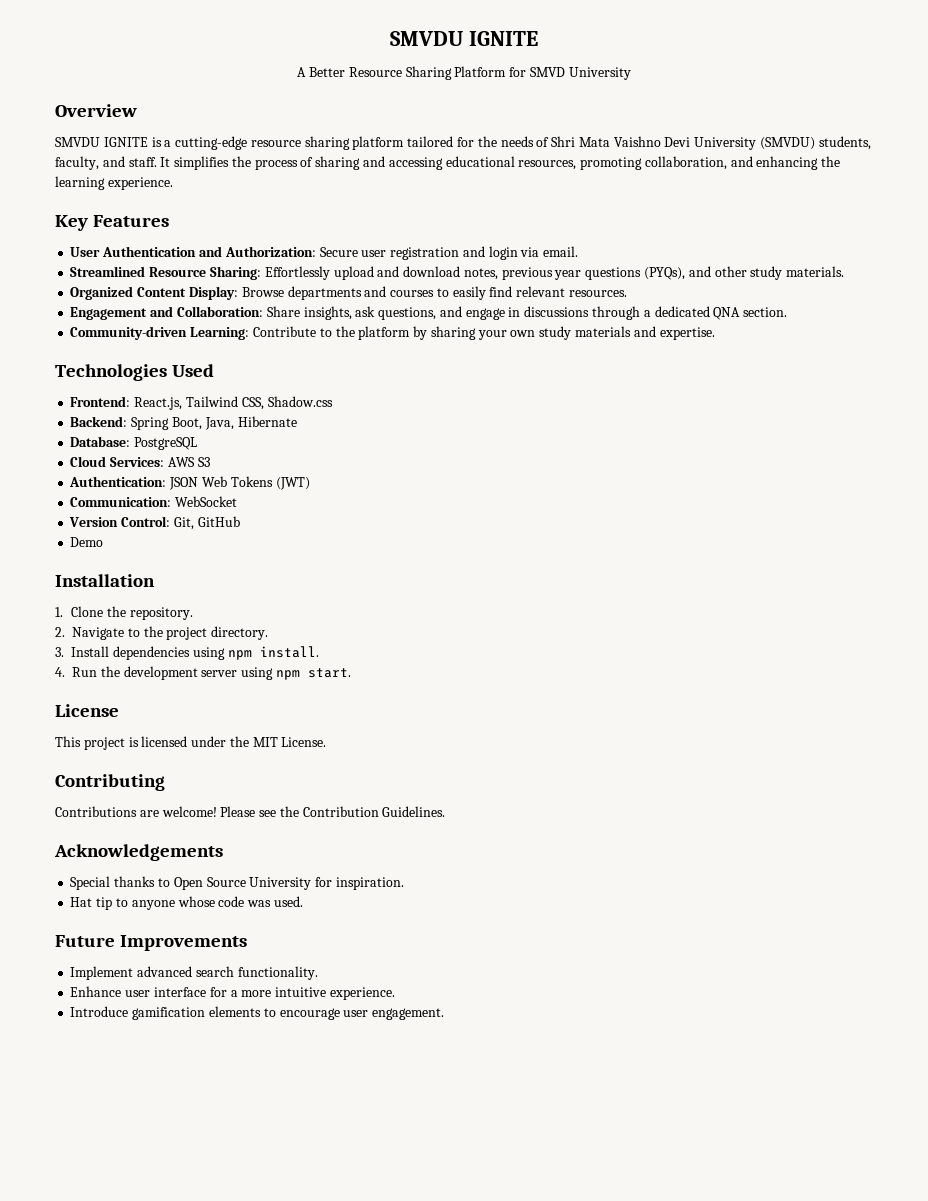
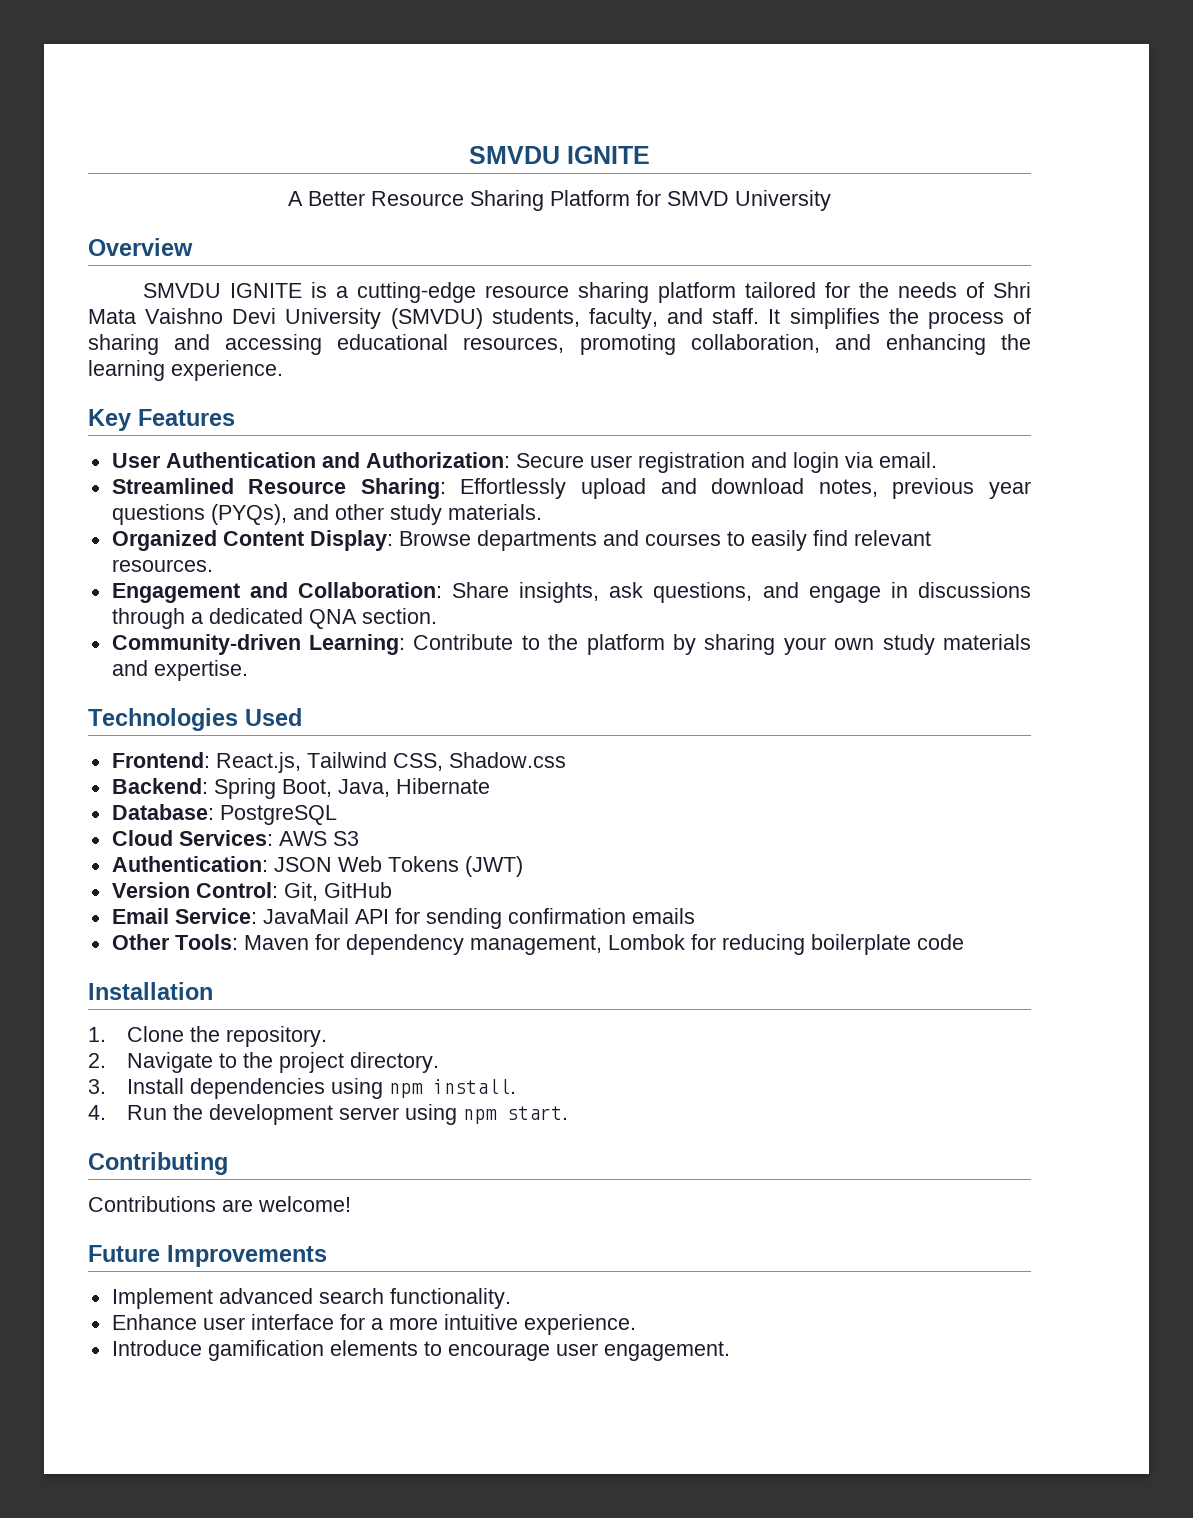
- Communication: WebSocket
- Demo
+ Email Service: JavaMail API for sending confirmation emails
+ Other Tools: Maven for dependency management, Lombok for reducing boilerplate code
- License
- This project is licensed under the MIT License.
  Contributing
- Contributions are welcome! Please see the Contribution Guidelines.
- Acknowledgements
- Special thanks to Open Source University for inspiration.
- Hat tip to anyone whose code was used.
+ Contributions are welcome!

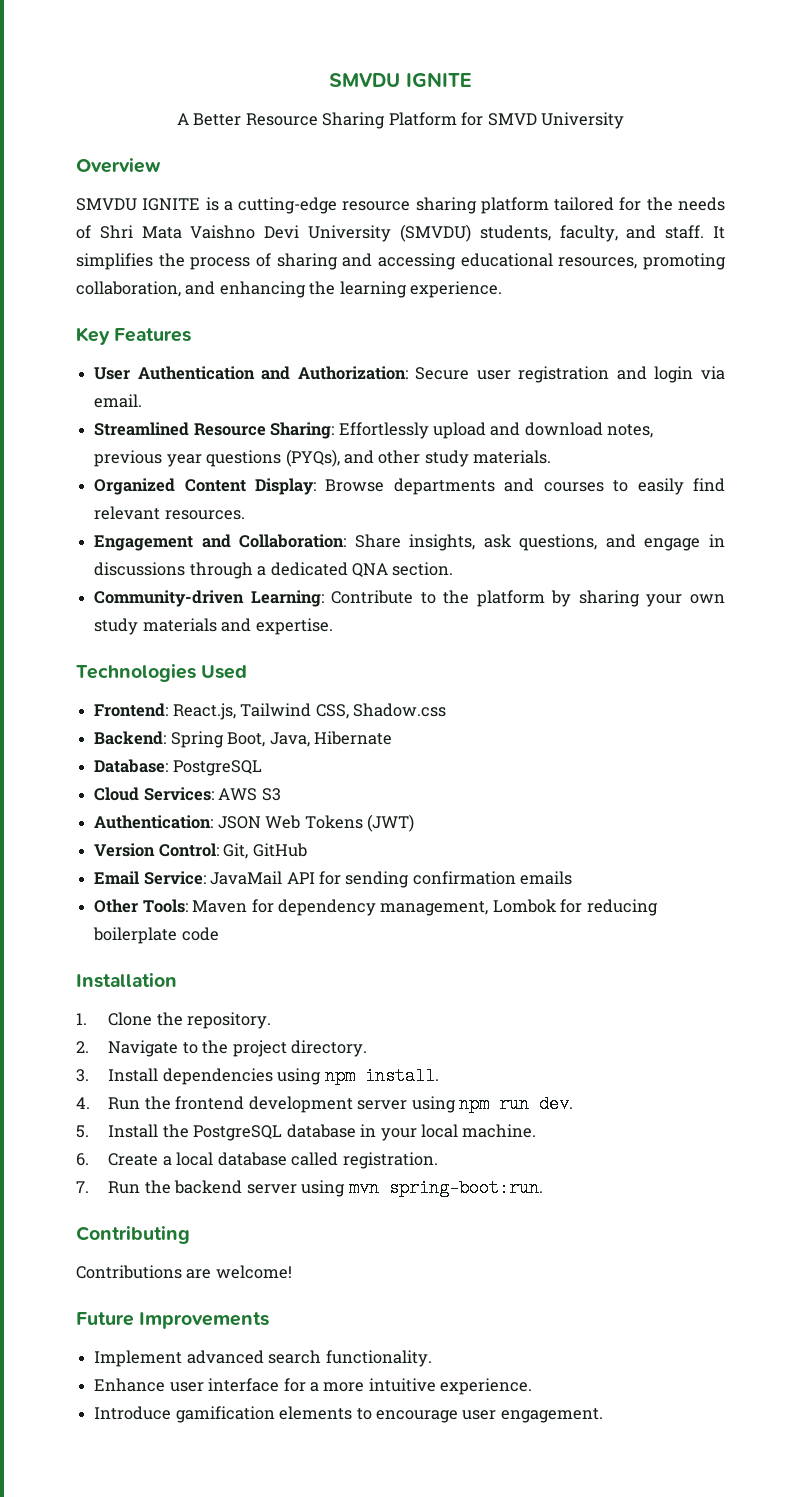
- 4. Run the development server using npm start.
+ 4. Run the frontend development server using npm run dev.
+ 5. Install the PostgreSQL database in your local machine.
+ 6. Create a local database called registration.
+ 7. Run the backend server using mvn spring-boot:run.

